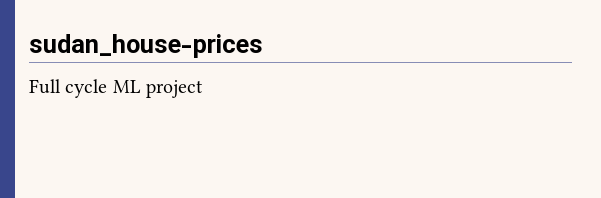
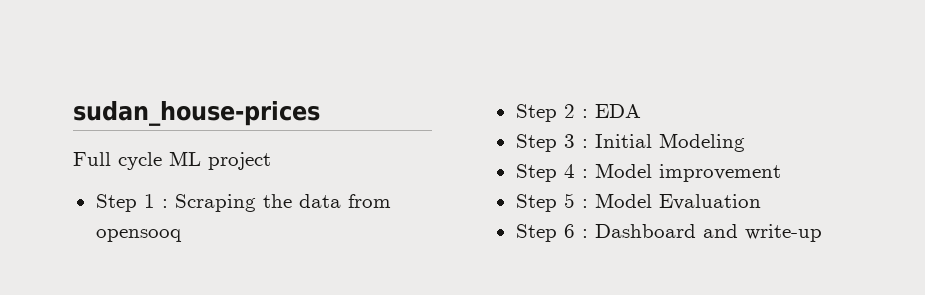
+ Step 1 : Scraping the data from opensooq
+ Step 2 : EDA
+ Step 3 : Initial Modeling
+ Step 4 : Model improvement
+ Step 5 : Model Evaluation
+ Step 6 : Dashboard and write-up

